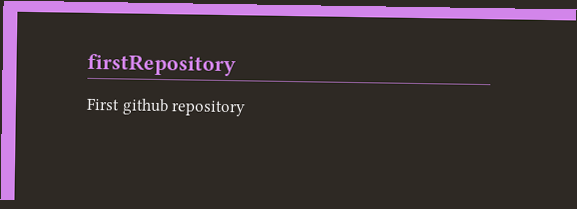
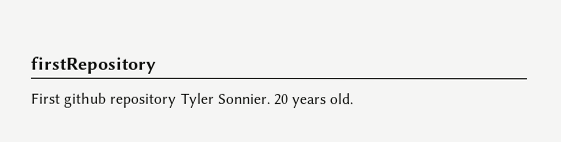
- First github repository
+ First github repository Tyler Sonnier. 20 years old.

